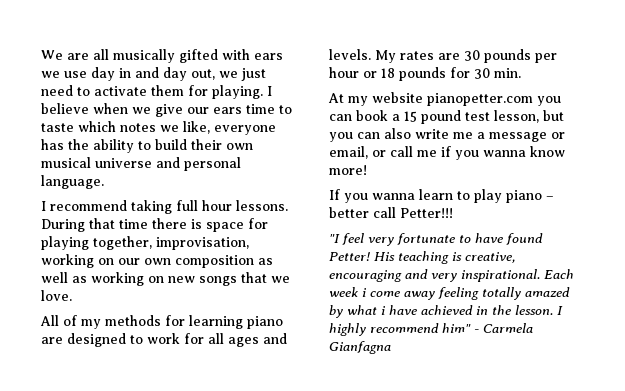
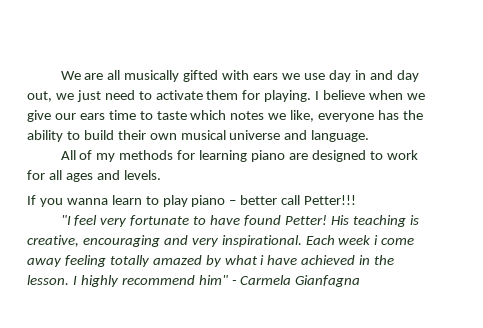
- I believe when we give our ears time to taste which notes we like, everyone has the ability to build their own musical universe and personal language.
+ I believe when we give our ears time to taste which notes we like, everyone has the ability to build their own musical universe and language.
- I recommend taking full hour lessons. During that time there is space for playing together, improvisation, working on our own composition as well as working on new songs that we love.
- My rates are 30 pounds per hour or 18 pounds for 30 min.
- At my website pianopetter.com you can book a 15 pound test lesson, but you can also write me a message or email, or call me if you wanna know more!

